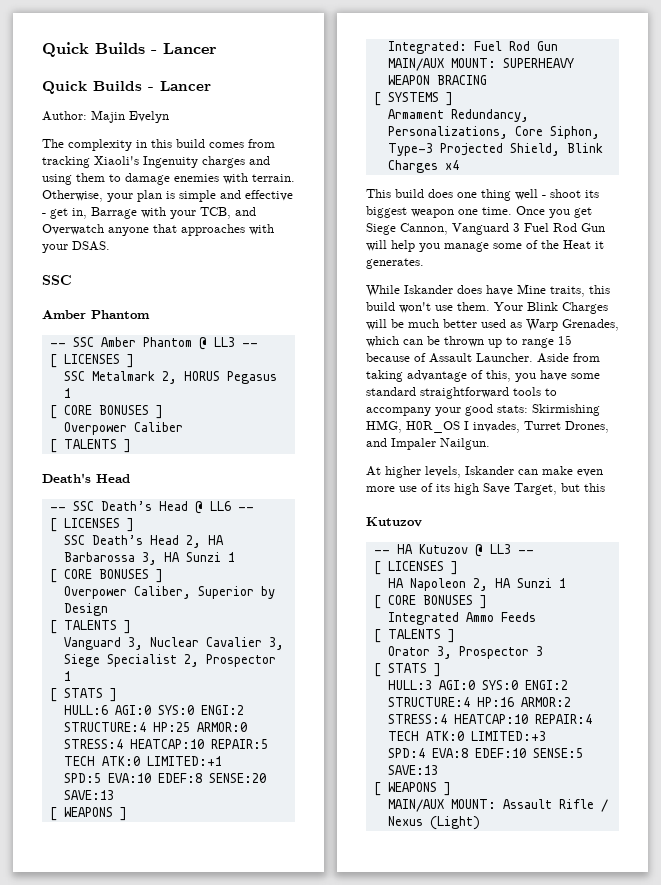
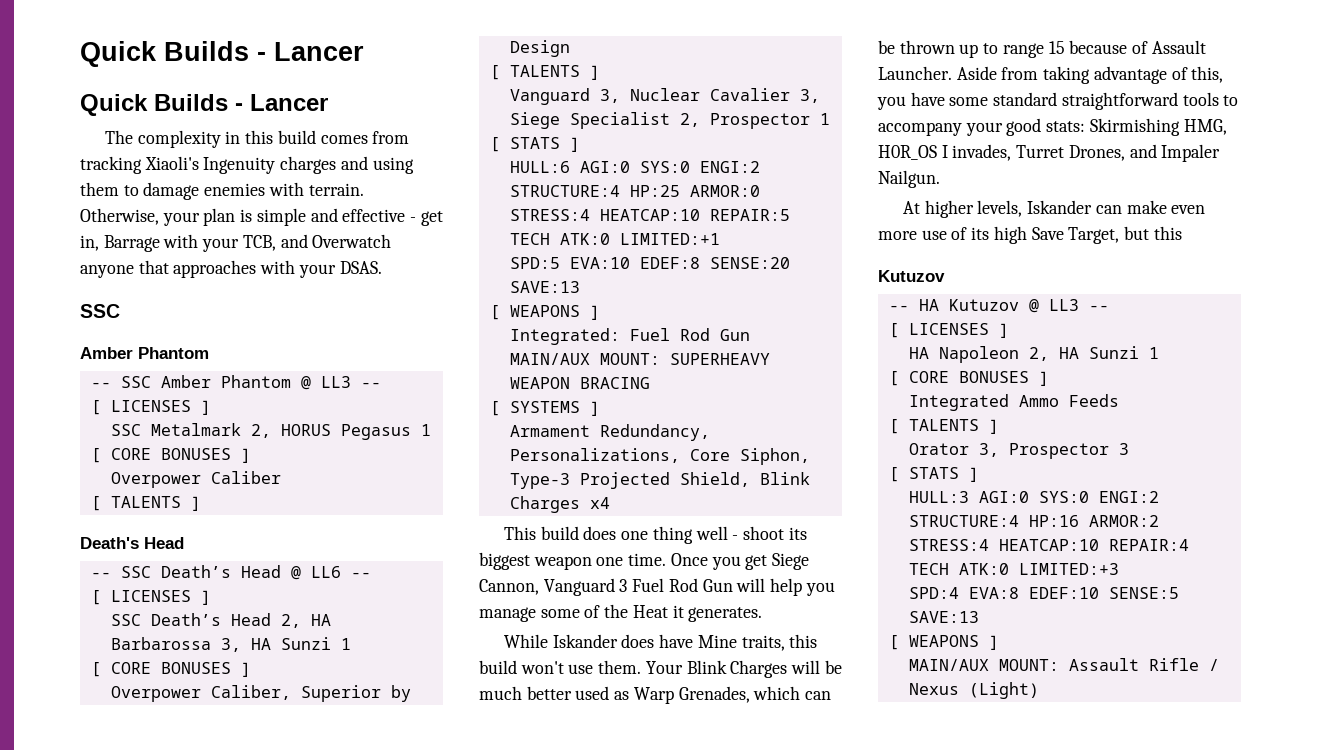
- Author: Majin Evelyn

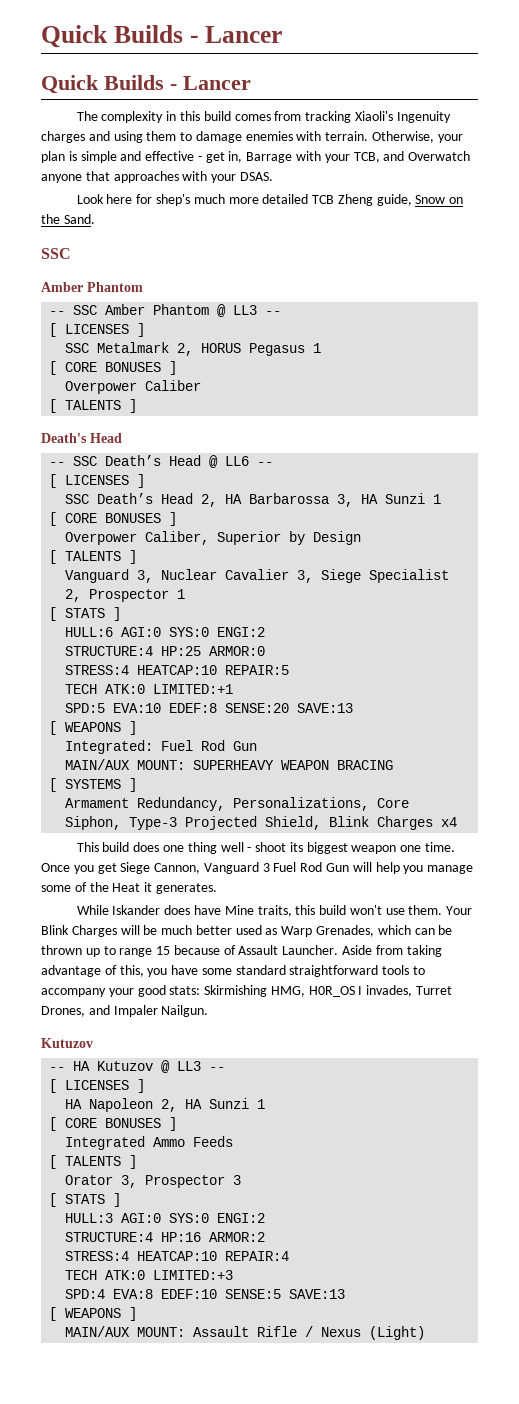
+ Look here for shep's much more detailed TCB Zheng guide, Snow on the Sand.
- At higher levels, Iskander can make even more use of its high Save Target, but this

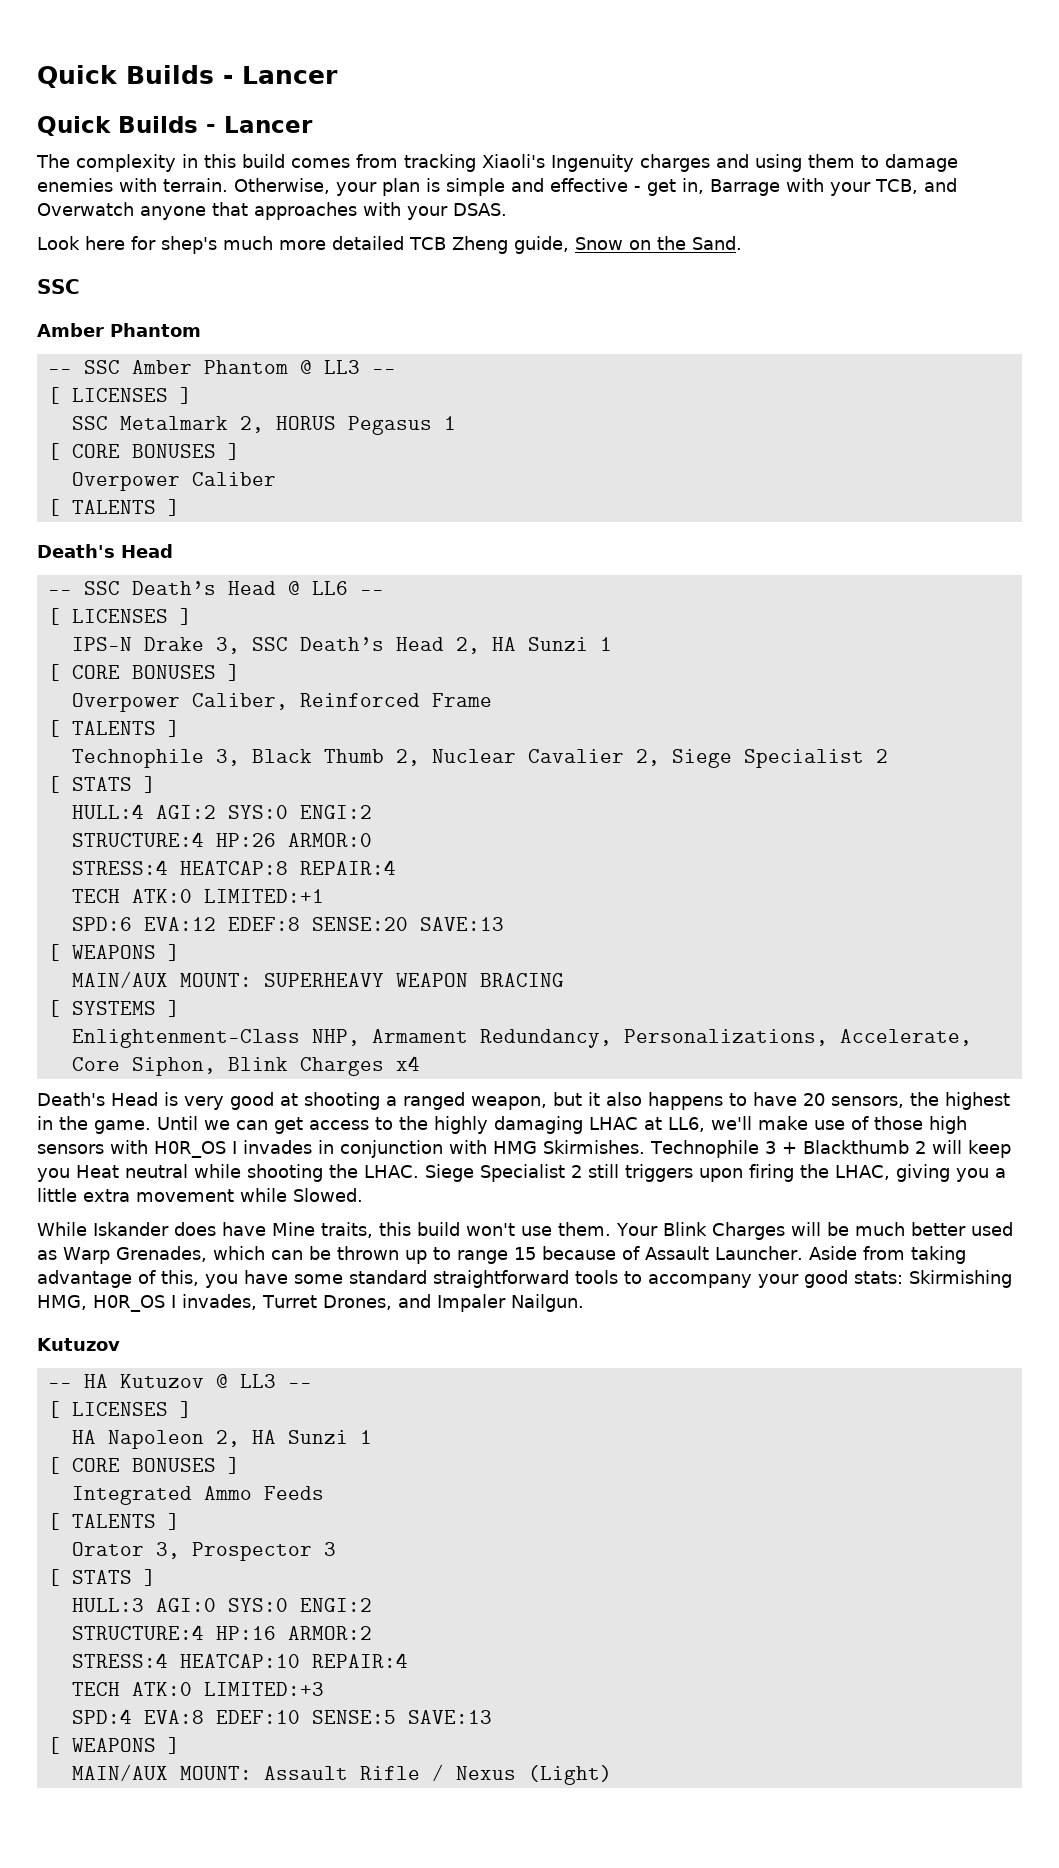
- SSC Death’s Head 2, HA Barbarossa 3, HA Sunzi 1
+ IPS-N Drake 3, SSC Death’s Head 2, HA Sunzi 1
- Overpower Caliber, Superior by Design
+ Overpower Caliber, Reinforced Frame
  [ TALENTS ]
- Vanguard 3, Nuclear Cavalier 3, Siege Specialist 2, Prospector 1
+ Technophile 3, Black Thumb 2, Nuclear Cavalier 2, Siege Specialist 2
  [ STATS ]
- HULL:6 AGI:0 SYS:0 ENGI:2
- STRUCTURE:4 HP:25 ARMOR:0
+ HULL:4 AGI:2 SYS:0 ENGI:2
+ STRUCTURE:4 HP:26 ARMOR:0
- STRESS:4 HEATCAP:10 REPAIR:5
+ STRESS:4 HEATCAP:8 REPAIR:4
- SPD:5 EVA:10 EDEF:8 SENSE:20 SAVE:13
+ SPD:6 EVA:12 EDEF:8 SENSE:20 SAVE:13
- Integrated: Fuel Rod Gun
- Armament Redundancy, Personalizations, Core Siphon, Type-3 Projected Shield, Blink Charges x4
+ Enlightenment-Class NHP, Armament Redundancy, Personalizations, Accelerate, Core Siphon, Blink Charges x4
- This build does one thing well - shoot its biggest weapon one time. Once you get Siege Cannon, Vanguard 3 Fuel Rod Gun will help you manage some of the Heat it generates.
+ Death's Head is very good at shooting a ranged weapon, but it also happens to have 20 sensors, the highest in the game. Until we can get access to the highly damaging LHAC at LL6, we'll make use of those high sensors with H0R_OS I invades in conjunction with HMG Skirmishes. Technophile 3 + Blackthumb 2 will keep you Heat neutral while shooting the LHAC. Siege Specialist 2 still triggers upon firing the LHAC, giving you a little extra movement while Slowed.

